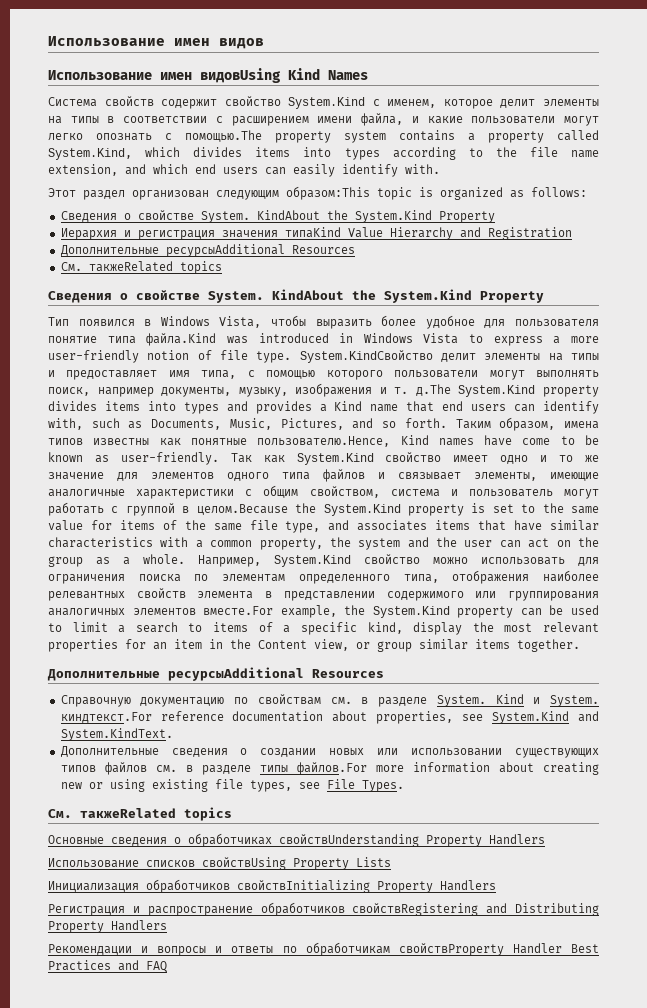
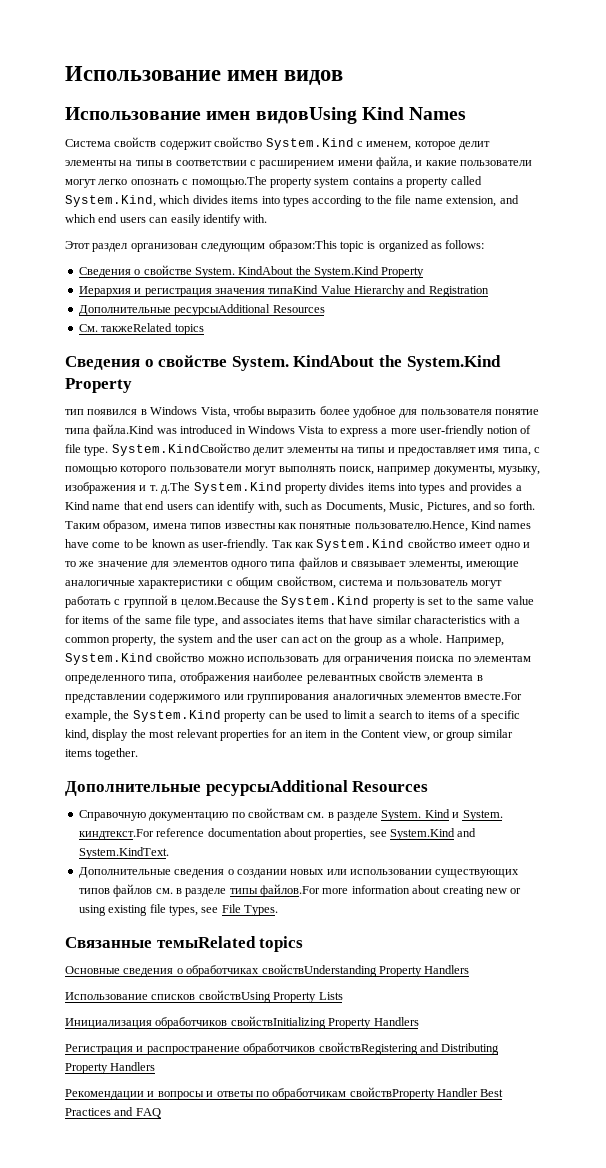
- Тип появился в Windows Vista, чтобы выразить более удобное для пользователя понятие типа файла.Kind was introduced in Windows Vista to express a more user-friendly notion of file type.
+ тип появился в Windows Vista, чтобы выразить более удобное для пользователя понятие типа файла.Kind was introduced in Windows Vista to express a more user-friendly notion of file type.
  Дополнительные сведения о создании новых или использовании существующих типов файлов см. в разделе типы файлов.For more information about creating new or using existing file types, see File Types.
- См. такжеRelated topics
+ Связанные темыRelated topics

